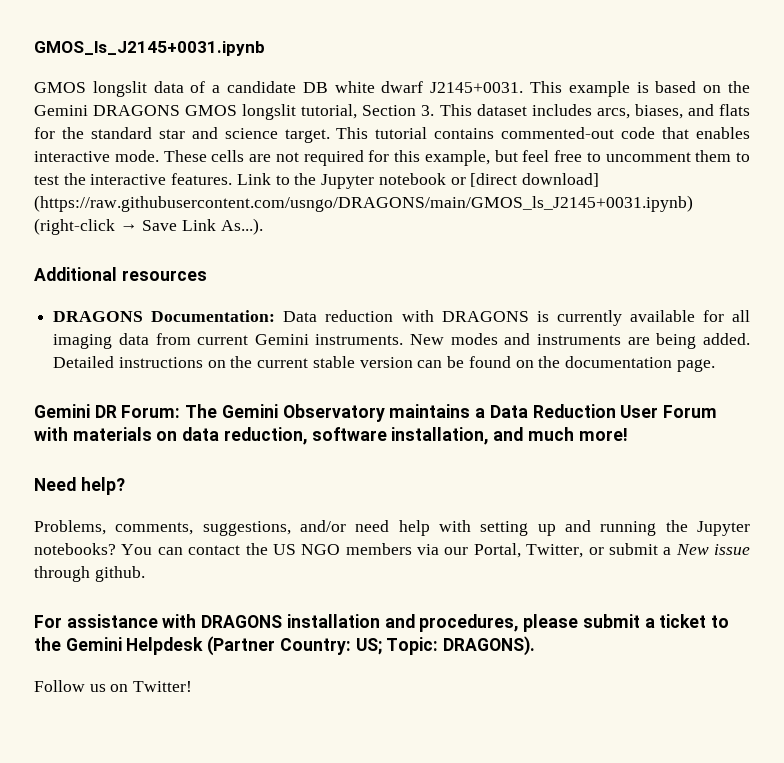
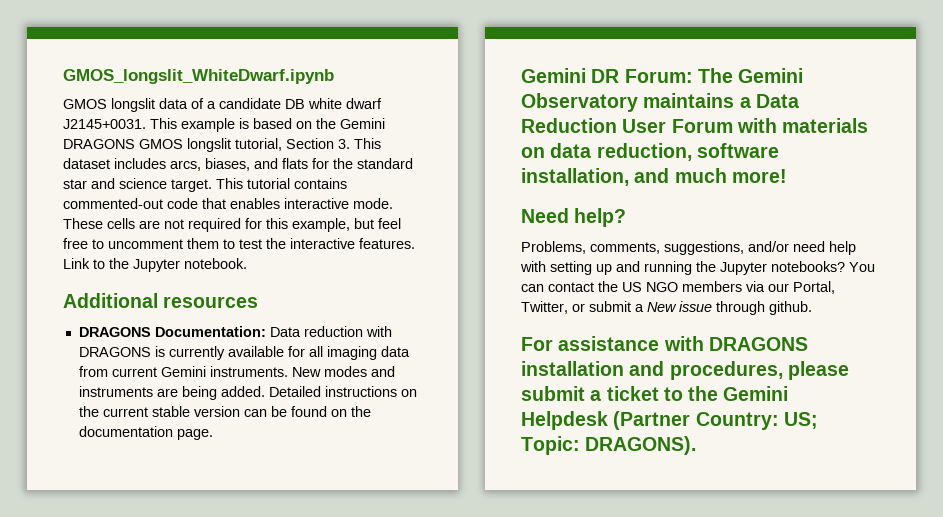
- GMOS_ls_J2145+0031.ipynb
+ GMOS_longslit_WhiteDwarf.ipynb
- Link to the Jupyter notebook or [direct download] (https://raw.githubusercontent.com/usngo/DRAGONS/main/GMOS_ls_J2145+0031.ipynb) (right-click → Save Link As...).
+ Link to the Jupyter notebook.
- Follow us on Twitter!

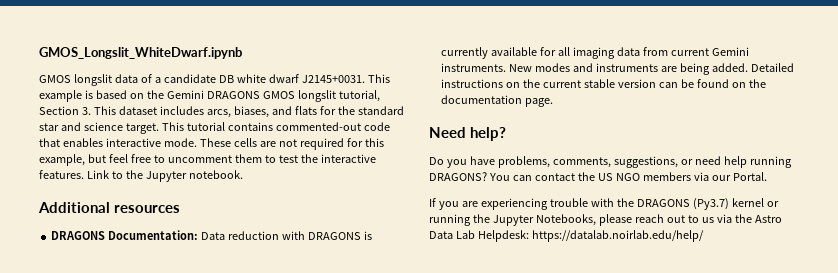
- GMOS_longslit_WhiteDwarf.ipynb
+ GMOS_Longslit_WhiteDwarf.ipynb
- Gemini DR Forum: The Gemini Observatory maintains a Data Reduction User Forum with materials on data reduction, software installation, and much more!
  Need help?
- Problems, comments, suggestions, and/or need help with setting up and running the Jupyter notebooks?
+ Do you have problems, comments, suggestions, or need help running DRAGONS?
- You can contact the US NGO members via our Portal, Twitter, or submit a New issue through github.
- For assistance with DRAGONS installation and procedures, please submit a ticket to the Gemini Helpdesk (Partner Country: US; Topic: DRAGONS).
+ You can contact the US NGO members via our Portal.
+ If you are experiencing trouble with the DRAGONS (Py3.7) kernel or running the Jupyter Notebooks, please reach out to us via the Astro Data Lab Helpdesk: https://datalab.noirlab.edu/help/

